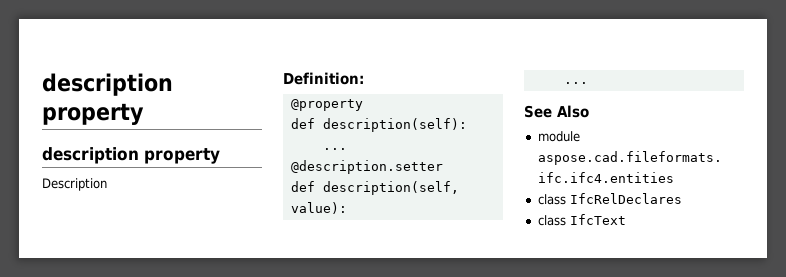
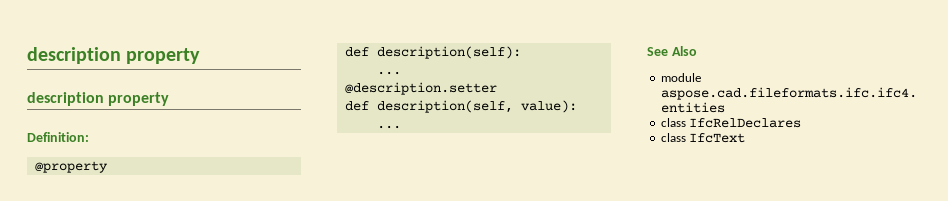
- Description

